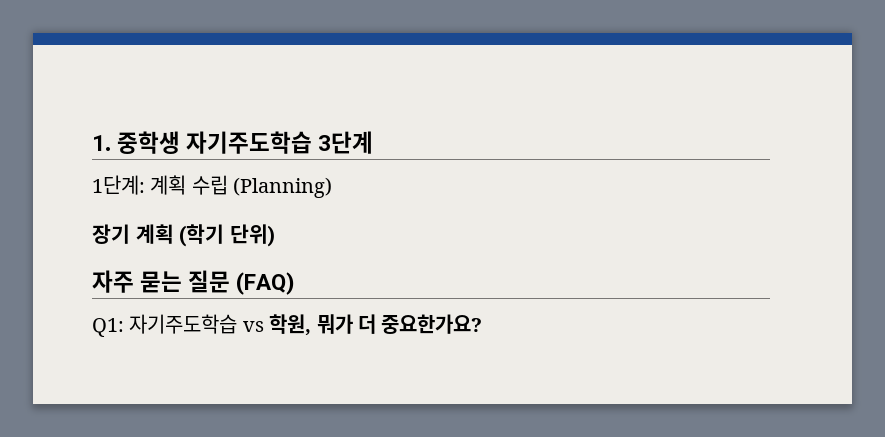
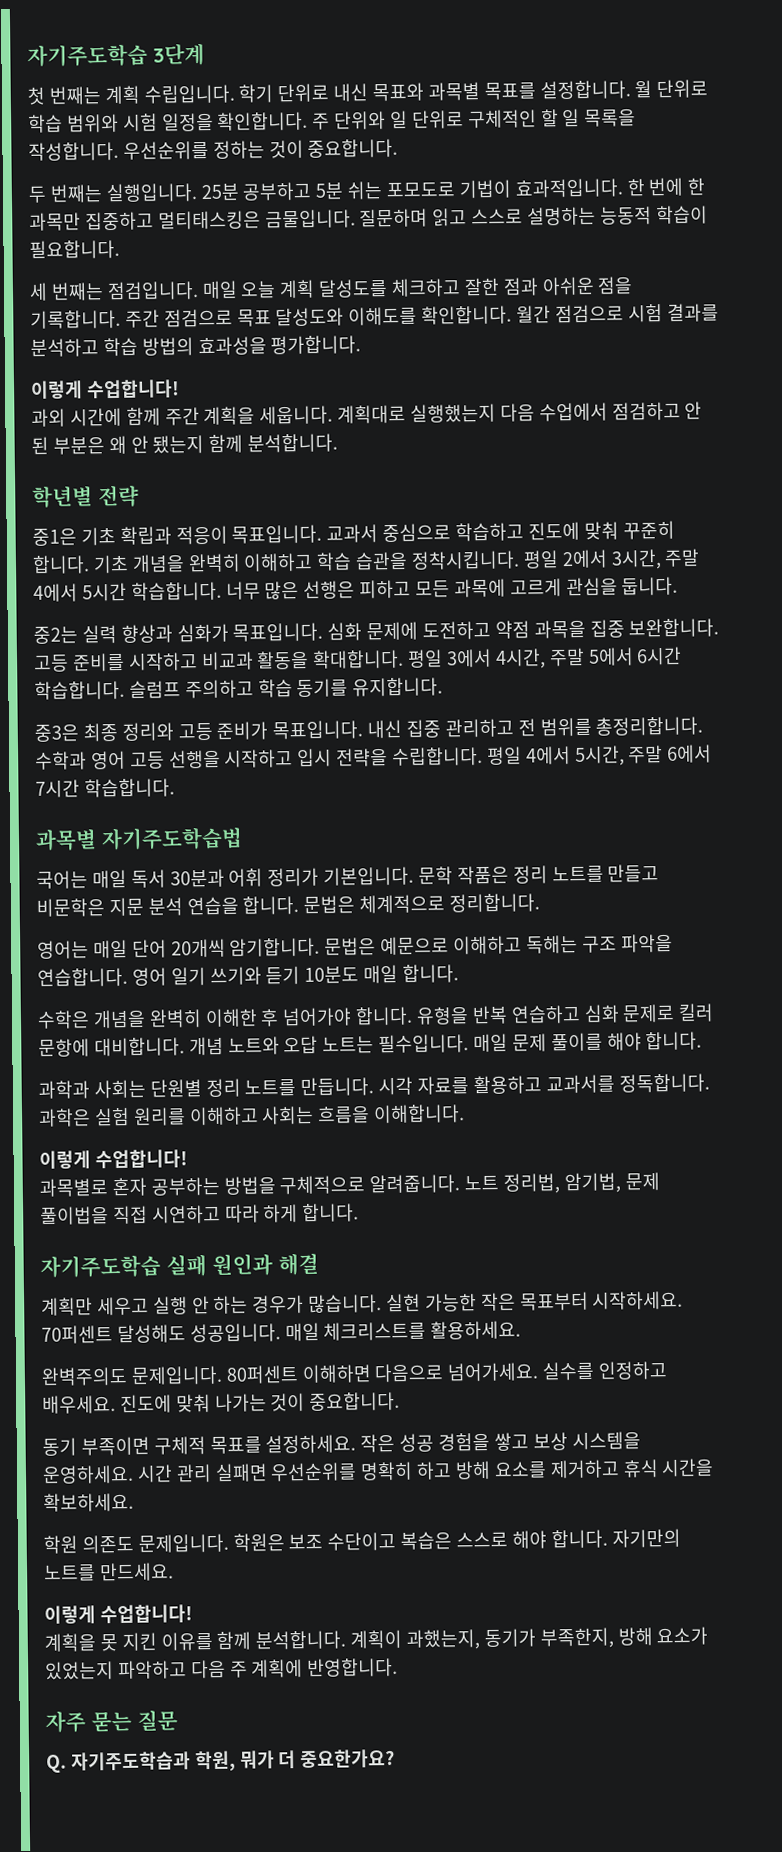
- 1. 중학생 자기주도학습 3단계
+ 자기주도학습 3단계
- 1단계: 계획 수립 (Planning)
- 장기 계획 (학기 단위)
+ 첫 번째는 계획 수립입니다. 학기 단위로 내신 목표와 과목별 목표를 설정합니다. 월 단위로 학습 범위와 시험 일정을 확인합니다. 주 단위와 일 단위로 구체적인 할 일 목록을 작성합니다. 우선순위를 정하는 것이 중요합니다.
+ 두 번째는 실행입니다. 25분 공부하고 5분 쉬는 포모도로 기법이 효과적입니다. 한 번에 한 과목만 집중하고 멀티태스킹은 금물입니다. 질문하며 읽고 스스로 설명하는 능동적 학습이 필요합니다.
+ 세 번째는 점검입니다. 매일 오늘 계획 달성도를 체크하고 잘한 점과 아쉬운 점을 기록합니다. 주간 점검으로 목표 달성도와 이해도를 확인합니다. 월간 점검으로 시험 결과를 분석하고 학습 방법의 효과성을 평가합니다.
+ 이렇게 수업합니다!
+ 과외 시간에 함께 주간 계획을 세웁니다. 계획대로 실행했는지 다음 수업에서 점검하고 안 된 부분은 왜 안 됐는지 함께 분석합니다.
+ 학년별 전략
+ 중1은 기초 확립과 적응이 목표입니다. 교과서 중심으로 학습하고 진도에 맞춰 꾸준히 합니다. 기초 개념을 완벽히 이해하고 학습 습관을 정착시킵니다. 평일 2에서 3시간, 주말 4에서 5시간 학습합니다. 너무 많은 선행은 피하고 모든 과목에 고르게 관심을 둡니다.
+ 중2는 실력 향상과 심화가 목표입니다. 심화 문제에 도전하고 약점 과목을 집중 보완합니다. 고등 준비를 시작하고 비교과 활동을 확대합니다. 평일 3에서 4시간, 주말 5에서 6시간 학습합니다. 슬럼프 주의하고 학습 동기를 유지합니다.
+ 중3은 최종 정리와 고등 준비가 목표입니다. 내신 집중 관리하고 전 범위를 총정리합니다. 수학과 영어 고등 선행을 시작하고 입시 전략을 수립합니다. 평일 4에서 5시간, 주말 6에서 7시간 학습합니다.
+ 과목별 자기주도학습법
+ 국어는 매일 독서 30분과 어휘 정리가 기본입니다. 문학 작품은 정리 노트를 만들고 비문학은 지문 분석 연습을 합니다. 문법은 체계적으로 정리합니다.
+ 영어는 매일 단어 20개씩 암기합니다. 문법은 예문으로 이해하고 독해는 구조 파악을 연습합니다. 영어 일기 쓰기와 듣기 10분도 매일 합니다.
+ 수학은 개념을 완벽히 이해한 후 넘어가야 합니다. 유형을 반복 연습하고 심화 문제로 킬러 문항에 대비합니다. 개념 노트와 오답 노트는 필수입니다. 매일 문제 풀이를 해야 합니다.
+ 과학과 사회는 단원별 정리 노트를 만듭니다. 시각 자료를 활용하고 교과서를 정독합니다. 과학은 실험 원리를 이해하고 사회는 흐름을 이해합니다.
+ 이렇게 수업합니다!
+ 과목별로 혼자 공부하는 방법을 구체적으로 알려줍니다. 노트 정리법, 암기법, 문제 풀이법을 직접 시연하고 따라 하게 합니다.
+ 자기주도학습 실패 원인과 해결
+ 계획만 세우고 실행 안 하는 경우가 많습니다. 실현 가능한 작은 목표부터 시작하세요. 70퍼센트 달성해도 성공입니다. 매일 체크리스트를 활용하세요.
+ 완벽주의도 문제입니다. 80퍼센트 이해하면 다음으로 넘어가세요. 실수를 인정하고 배우세요. 진도에 맞춰 나가는 것이 중요합니다.
+ 동기 부족이면 구체적 목표를 설정하세요. 작은 성공 경험을 쌓고 보상 시스템을 운영하세요. 시간 관리 실패면 우선순위를 명확히 하고 방해 요소를 제거하고 휴식 시간을 확보하세요.
+ 학원 의존도 문제입니다. 학원은 보조 수단이고 복습은 스스로 해야 합니다. 자기만의 노트를 만드세요.
+ 이렇게 수업합니다!
+ 계획을 못 지킨 이유를 함께 분석합니다. 계획이 과했는지, 동기가 부족한지, 방해 요소가 있었는지 파악하고 다음 주 계획에 반영합니다.
- 자주 묻는 질문 (FAQ)
- Q1: 자기주도학습 vs 학원, 뭐가 더 중요한가요?
+ 자주 묻는 질문
+ Q. 자기주도학습과 학원, 뭐가 더 중요한가요?

